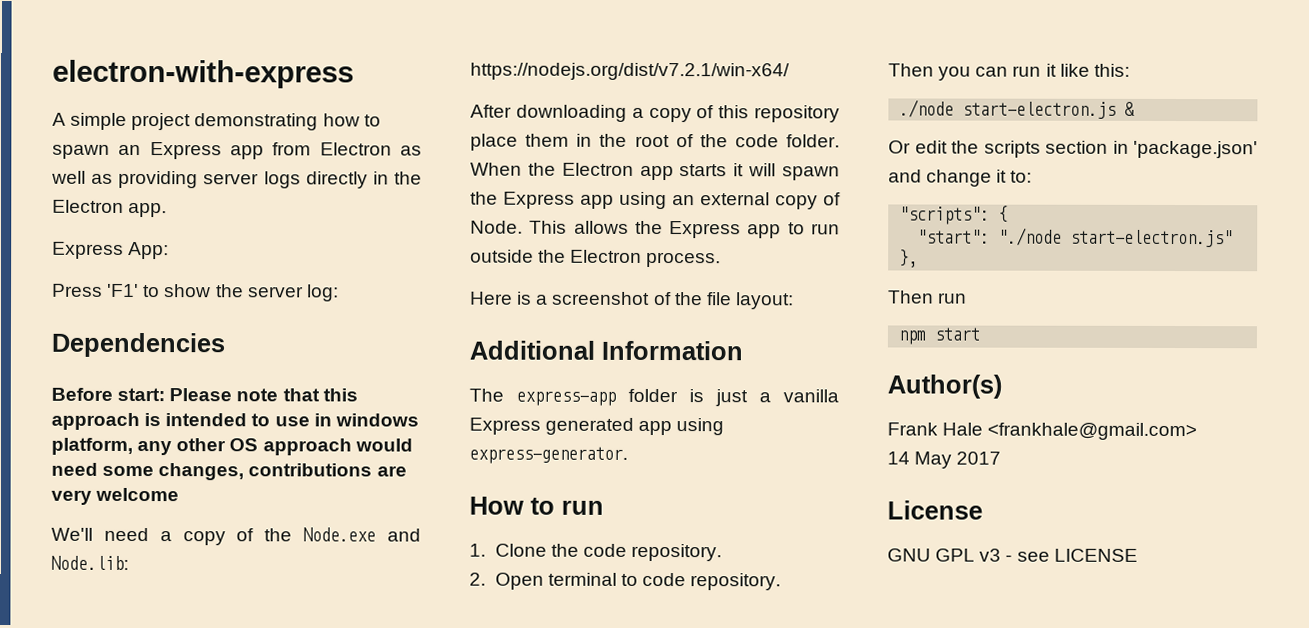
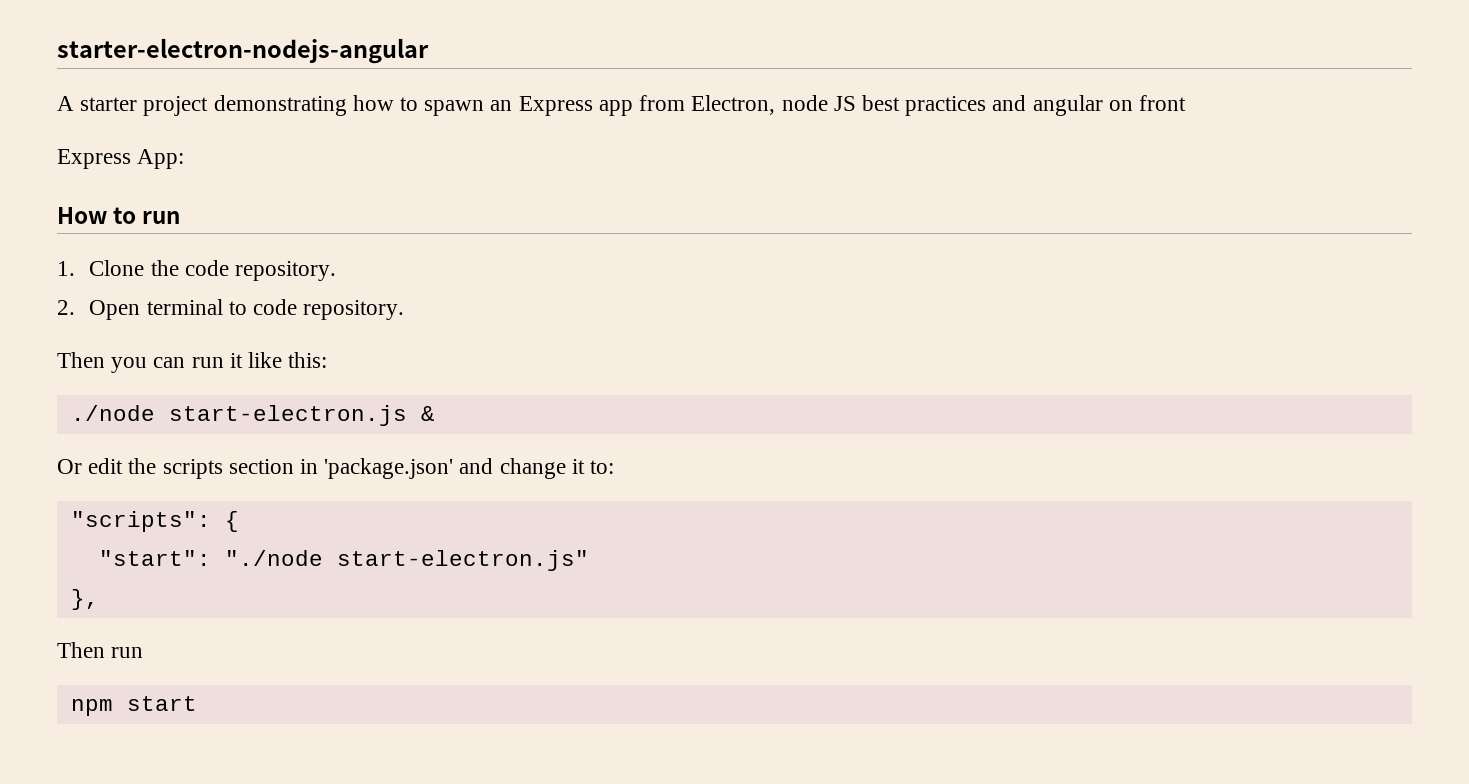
- electron-with-express
+ starter-electron-nodejs-angular
- A simple project demonstrating how to spawn an Express app from Electron as well as providing server logs directly in the Electron app.
+ A starter project demonstrating how to spawn an Express app from Electron, node JS best practices and angular on front
  Express App:
- Press 'F1' to show the server log:
- Dependencies
- Before start: Please note that this approach is intended to use in windows platform, any other OS approach would need some changes, contributions are very welcome
- We'll need a copy of the Node.exe and Node.lib: https://nodejs.org/dist/v7.2.1/win-x64/
- After downloading a copy of this repository place them in the root of the code folder. When the Electron app starts it will spawn the Express app using an external copy of Node. This allows the Express app to run outside the Electron process.
- Here is a screenshot of the file layout:
- Additional Information
- The express-app folder is just a vanilla Express generated app using express-generator.
- Author(s)
- Frank Hale <frankhale@gmail.com>
- 14 May 2017
- License
- GNU GPL v3 - see LICENSE

